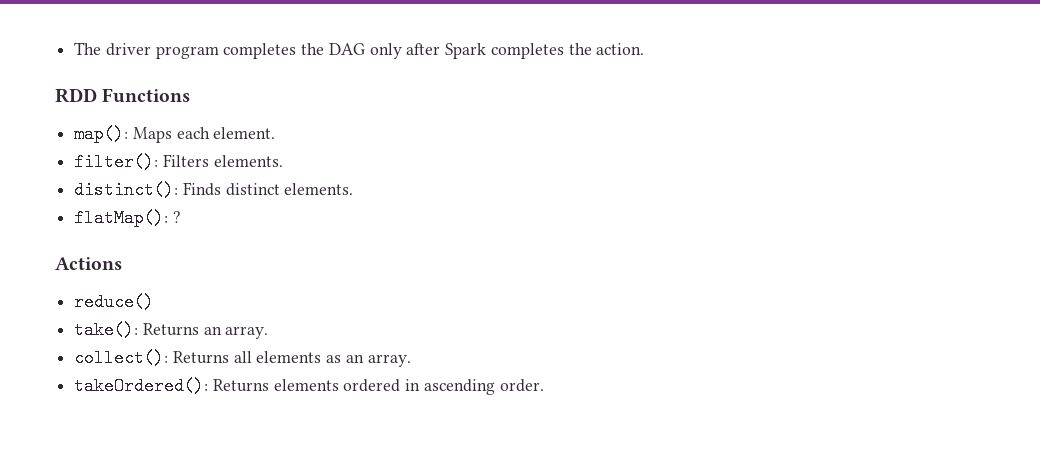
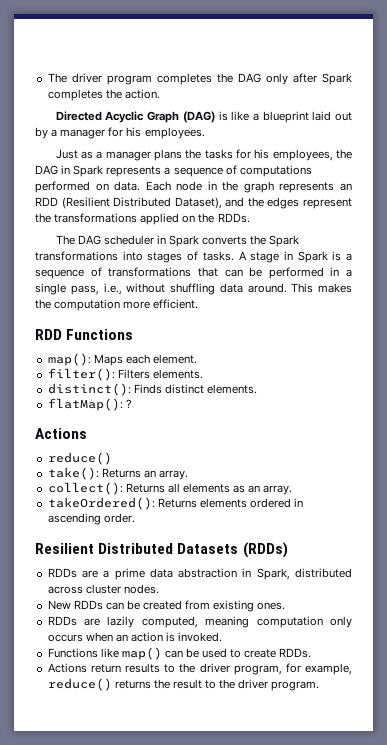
+ Directed Acyclic Graph (DAG) is like a blueprint laid out by a manager for his employees.
+ Just as a manager plans the tasks for his employees, the DAG in Spark represents a sequence of computations performed on data. Each node in the graph represents an RDD (Resilient Distributed Dataset), and the edges represent the transformations applied on the RDDs.
+ The DAG scheduler in Spark converts the Spark transformations into stages of tasks. A stage in Spark is a sequence of transformations that can be performed in a single pass, i.e., without shuffling data around. This makes the computation more efficient.
+ Resilient Distributed Datasets (RDDs)
+ RDDs are a prime data abstraction in Spark, distributed across cluster nodes.
+ New RDDs can be created from existing ones.
+ RDDs are lazily computed, meaning computation only occurs when an action is invoked.
+ Functions like map() can be used to create RDDs.
+ Actions return results to the driver program, for example, reduce() returns the result to the driver program.

